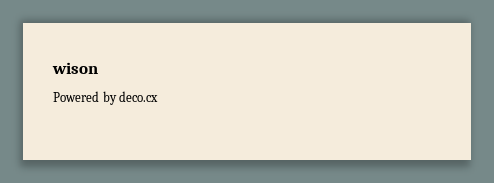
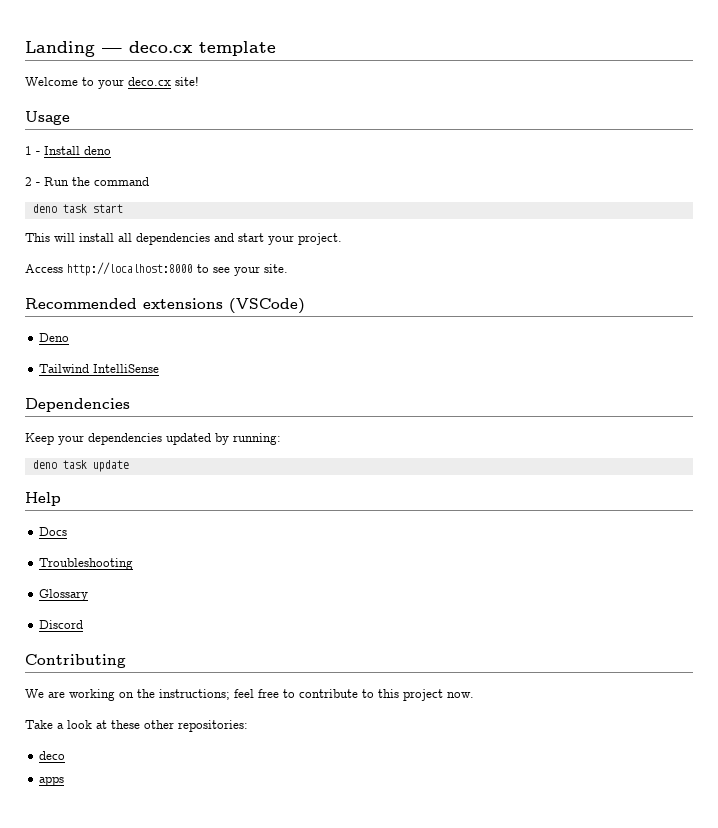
- wison
- Powered by deco.cx
+ Landing — deco.cx template
+ Welcome to your deco.cx site!
+ Usage
+ 1 - Install deno
+ 2 - Run the command
+ deno task start
+ This will install all dependencies and start your project.
+ Access http://localhost:8000 to see your site.
+ Recommended extensions (VSCode)
+ Deno
+ Tailwind IntelliSense
+ Dependencies
+ Keep your dependencies updated by running:
+ deno task update
+ Help
+ Docs
+ Troubleshooting
+ Glossary
+ Discord
+ Contributing
+ We are working on the instructions; feel free to contribute to this project now.
+ Take a look at these other repositories:
+ deco
+ apps

